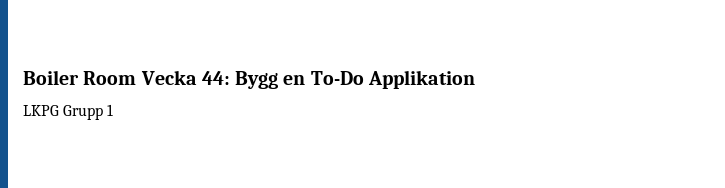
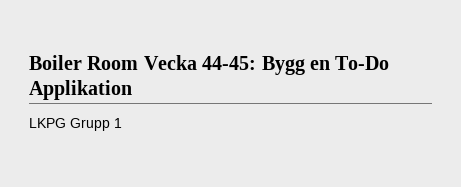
- Boiler Room Vecka 44: Bygg en To-Do Applikation
+ Boiler Room Vecka 44-45: Bygg en To-Do Applikation

